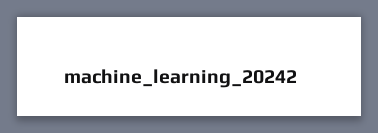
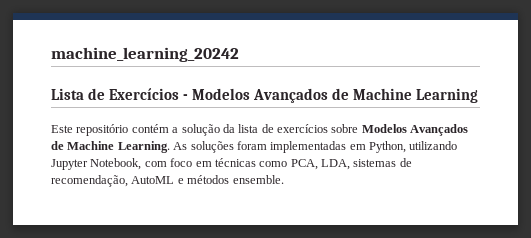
+ Lista de Exercícios - Modelos Avançados de Machine Learning
+ Este repositório contém a solução da lista de exercícios sobre Modelos Avançados de Machine Learning. As soluções foram implementadas em Python, utilizando Jupyter Notebook, com foco em técnicas como PCA, LDA, sistemas de recomendação, AutoML e métodos ensemble.

